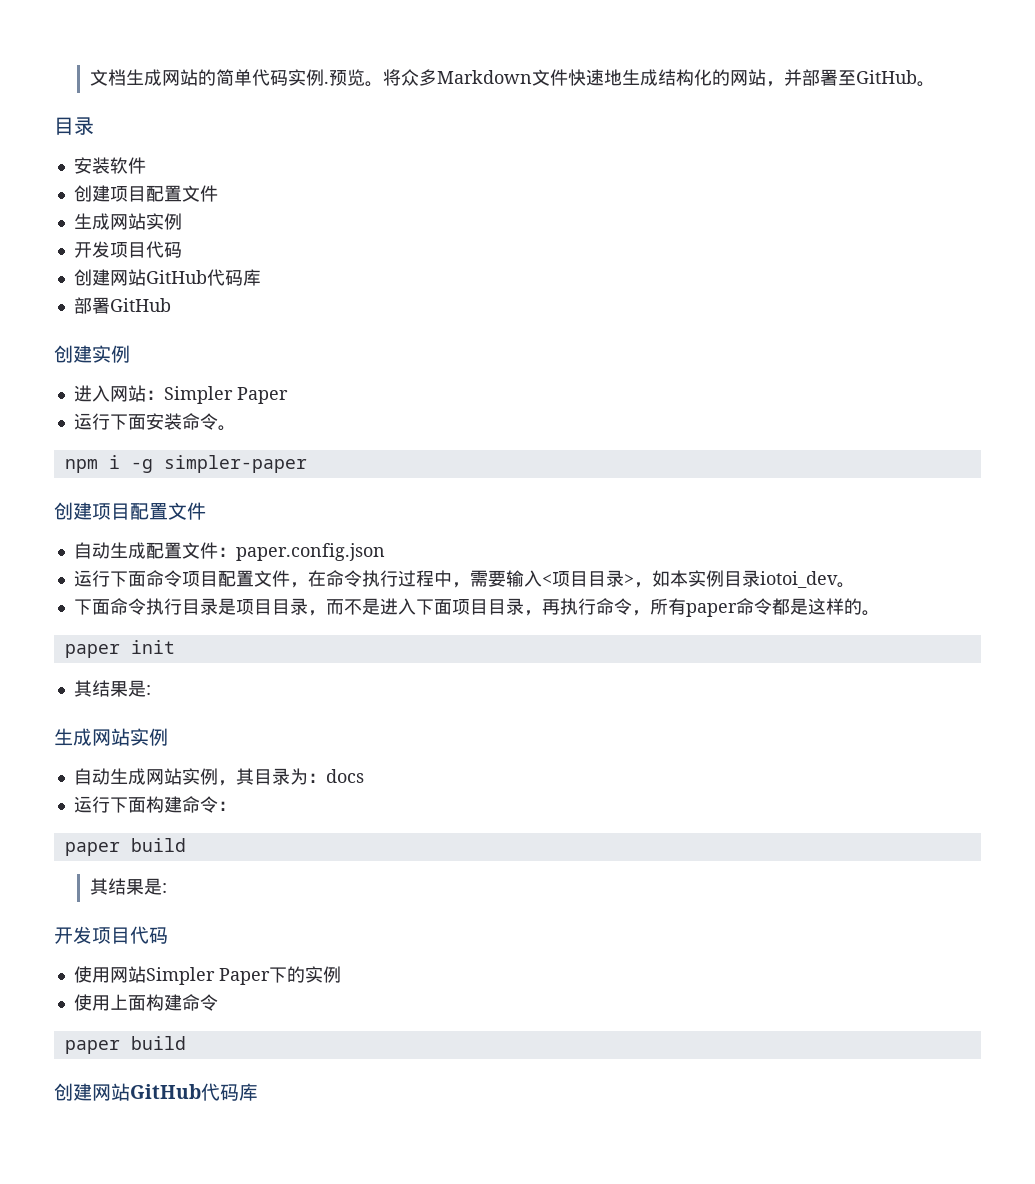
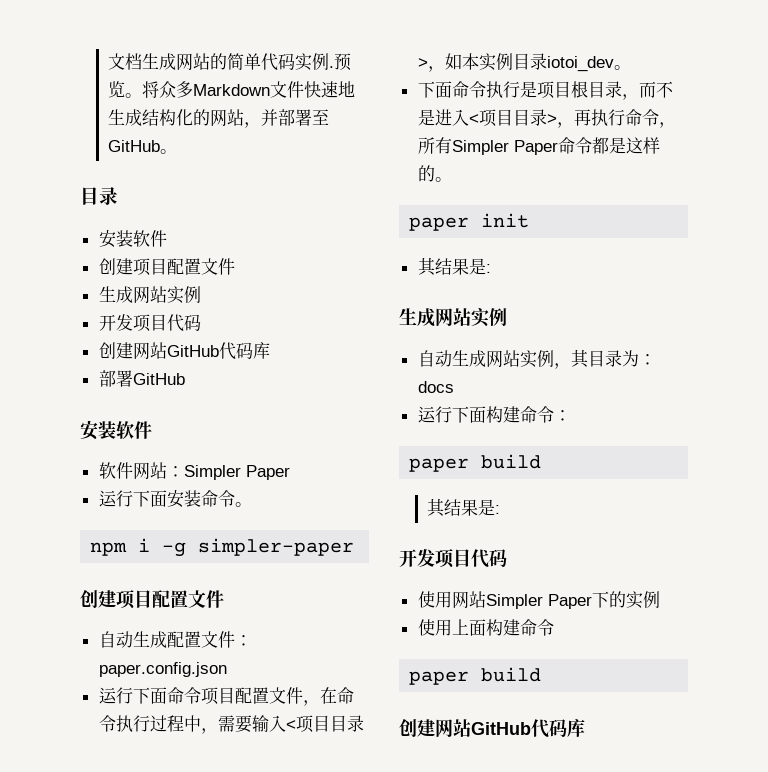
  部署GitHub
- 创建实例
- 进入网站：Simpler Paper
+ 安装软件
+ 软件网站：Simpler Paper
- 下面命令执行目录是项目目录，而不是进入下面项目目录，再执行命令，所有paper命令都是这样的。
+ 下面命令执行是项目根目录，而不是进入<项目目录>，再执行命令，所有Simpler Paper命令都是这样的。

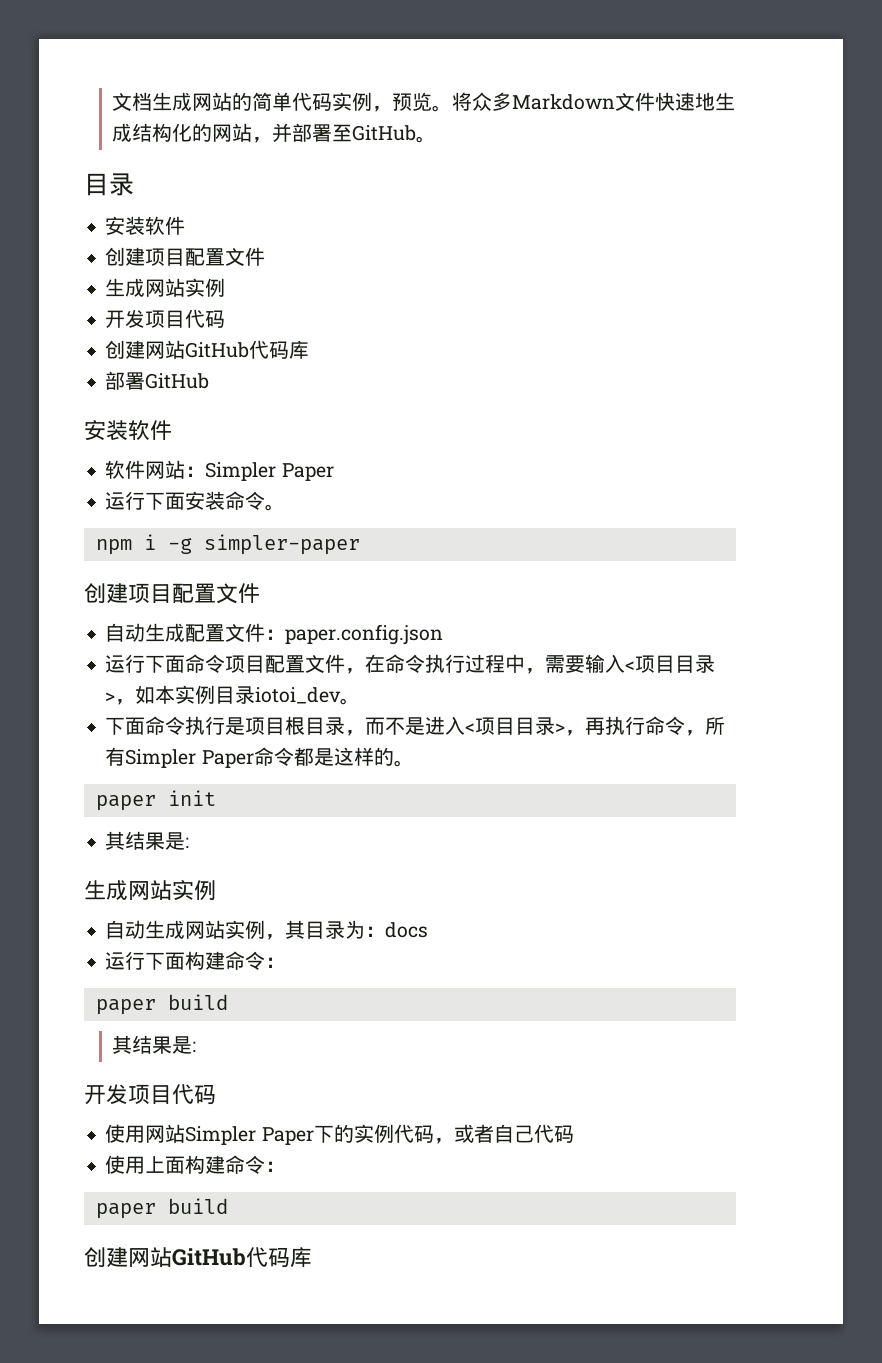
- 文档生成网站的简单代码实例.预览。
+ 文档生成网站的简单代码实例，预览。
- 使用网站Simpler Paper下的实例
+ 使用网站Simpler Paper下的实例代码，或者自己代码
- 使用上面构建命令
+ 使用上面构建命令：

